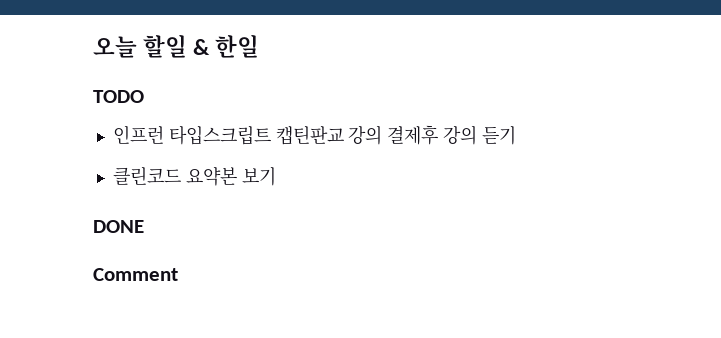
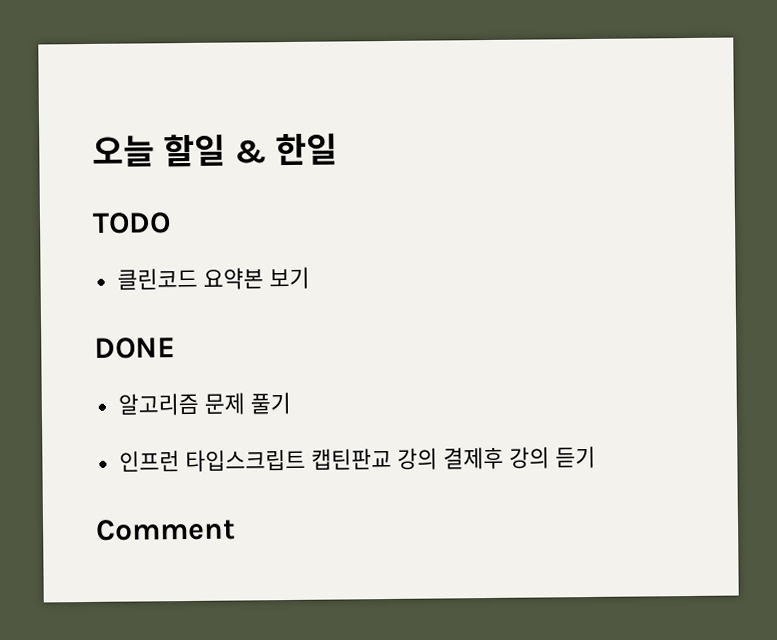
+ 클린코드 요약본 보기
+ DONE
+ 알고리즘 문제 풀기
- 클린코드 요약본 보기
- DONE

